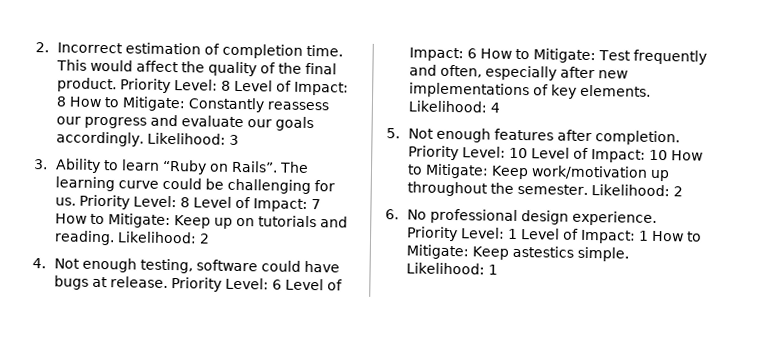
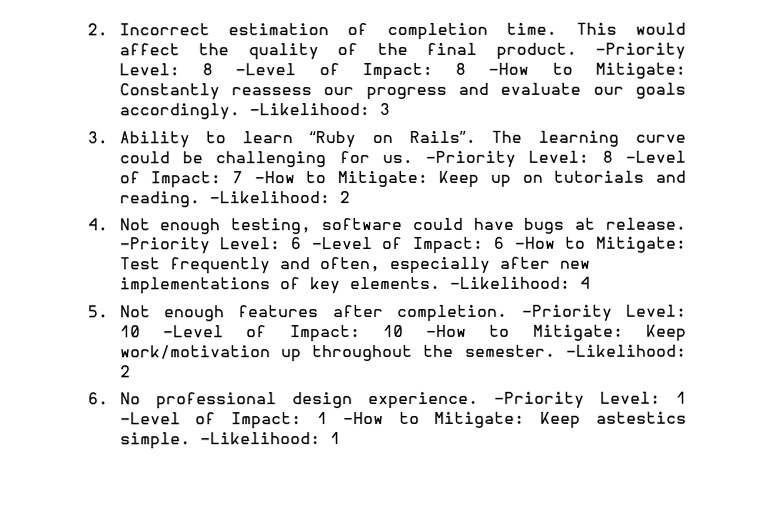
- Priority Level: 8 Level of Impact: 8 How to Mitigate: Constantly reassess our progress and evaluate our goals accordingly.
+ -Priority Level: 8 -Level of Impact: 8 -How to Mitigate: Constantly reassess our progress and evaluate our goals accordingly.
- Likelihood: 3
+ -Likelihood: 3
- Priority Level: 8 Level of Impact: 7 How to Mitigate: Keep up on tutorials and reading. Likelihood: 2
+ -Priority Level: 8 -Level of Impact: 7 -How to Mitigate: Keep up on tutorials and reading. -Likelihood: 2
- Priority Level: 6 Level of Impact: 6 How to Mitigate: Test frequently and often, especially after new implementations of key elements.
+ -Priority Level: 6 -Level of Impact: 6 -How to Mitigate: Test frequently and often, especially after new implementations of key elements.
- Likelihood: 4
+ -Likelihood: 4
- Priority Level: 10 Level of Impact: 10 How to Mitigate: Keep work/motivation up throughout the semester. Likelihood: 2
+ -Priority Level: 10 -Level of Impact: 10 -How to Mitigate: Keep work/motivation up throughout the semester. -Likelihood: 2
- Priority Level: 1 Level of Impact: 1 How to Mitigate: Keep astestics simple.
+ -Priority Level: 1 -Level of Impact: 1 -How to Mitigate: Keep astestics simple.
- Likelihood: 1
+ -Likelihood: 1

